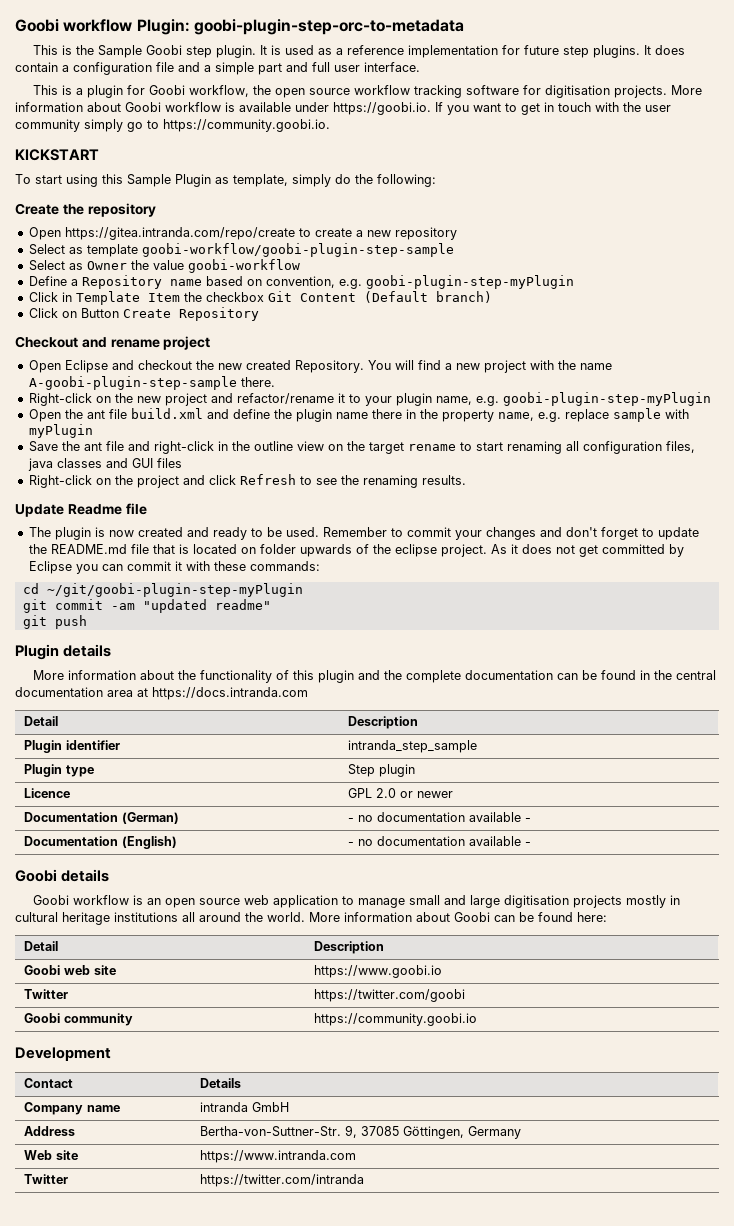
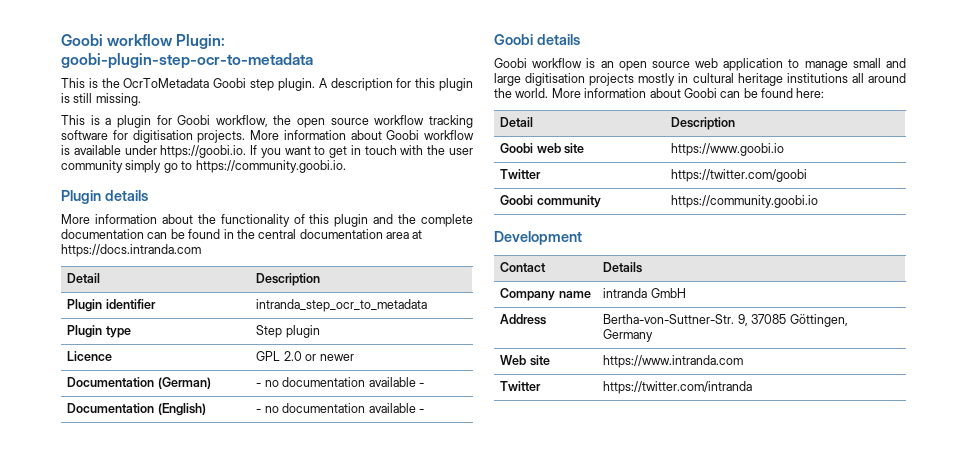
- Goobi workflow Plugin: goobi-plugin-step-orc-to-metadata
+ Goobi workflow Plugin: goobi-plugin-step-ocr-to-metadata
- This is the Sample Goobi step plugin.
+ This is the OcrToMetadata Goobi step plugin.
- It is used as a reference implementation for future step plugins. It does contain a configuration file and a simple part and full user interface.
+ A description for this plugin is still missing.
- KICKSTART
- To start using this Sample Plugin as template, simply do the following:
- Create the repository
- Open https://gitea.intranda.com/repo/create to create a new repository
- Select as template goobi-workflow/goobi-plugin-step-sample
- Select as Owner the value goobi-workflow
- Define a Repository name based on convention, e.g. goobi-plugin-step-myPlugin
- Click in Template Item the checkbox Git Content (Default branch)
- Click on Button Create Repository
- Checkout and rename project
- Open Eclipse and checkout the new created Repository. You will find a new project with the name A-goobi-plugin-step-sample there.
- Right-click on the new project and refactor/rename it to your plugin name, e.g. goobi-plugin-step-myPlugin
- Open the ant file build.xml and define the plugin name there in the property name, e.g. replace sample with myPlugin
- Save the ant file and right-click in the outline view on the target rename to start renaming all configuration files, java classes and GUI files
- Right-click on the project and click Refresh to see the renaming results.
- Update Readme file
- The plugin is now created and ready to be used. Remember to commit your changes and don't forget to update the README.md file that is located on folder upwards of the eclipse project. As it does not get committed by Eclipse you can commit it with these commands:
- cd ~/git/goobi-plugin-step-myPlugin
- git commit -am "updated readme"
- git push
- Plugin identifier | intranda_step_sample
+ Plugin identifier | intranda_step_ocr_to_metadata

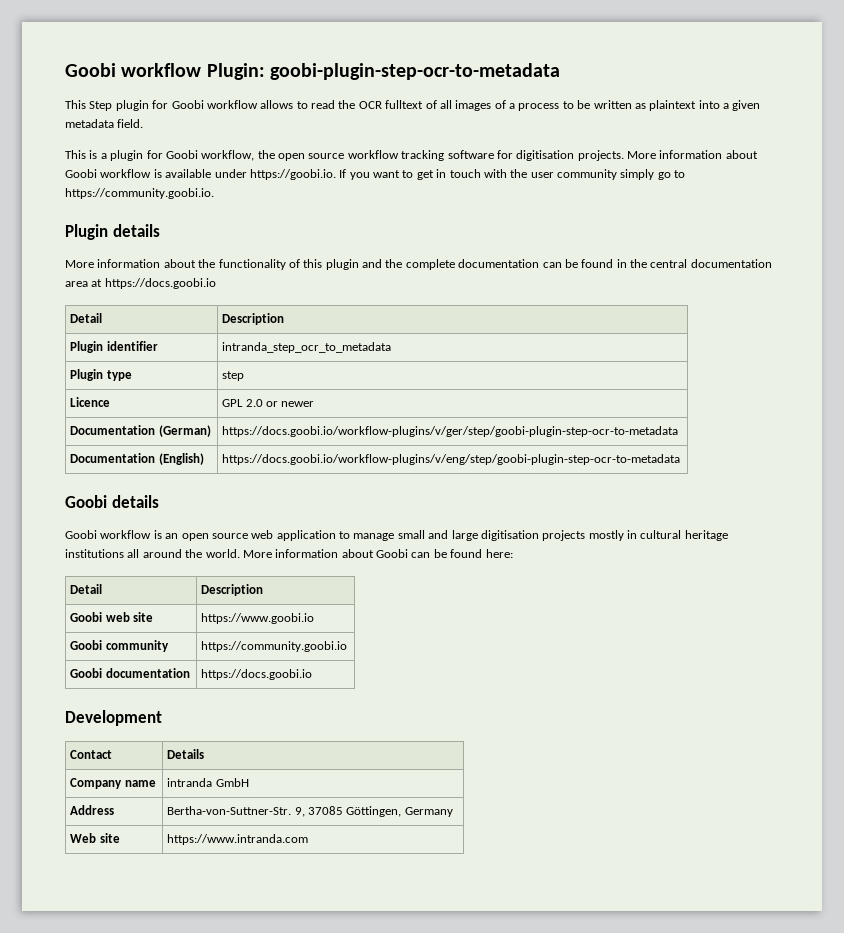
- This is the OcrToMetadata Goobi step plugin. A description for this plugin is still missing.
+ This Step plugin for Goobi workflow allows to read the OCR fulltext of all images of a process to be written as plaintext into a given metadata field.
- More information about the functionality of this plugin and the complete documentation can be found in the central documentation area at https://docs.intranda.com
+ More information about the functionality of this plugin and the complete documentation can be found in the central documentation area at https://docs.goobi.io
- Plugin type | Step plugin
+ Plugin type | step
- Documentation (German) | - no documentation available -
- Documentation (English) | - no documentation available -
+ Documentation (German) | https://docs.goobi.io/workflow-plugins/v/ger/step/goobi-plugin-step-ocr-to-metadata
+ Documentation (English) | https://docs.goobi.io/workflow-plugins/v/eng/step/goobi-plugin-step-ocr-to-metadata
- Twitter | https://twitter.com/goobi
+ Goobi documentation | https://docs.goobi.io
- Twitter | https://twitter.com/intranda

